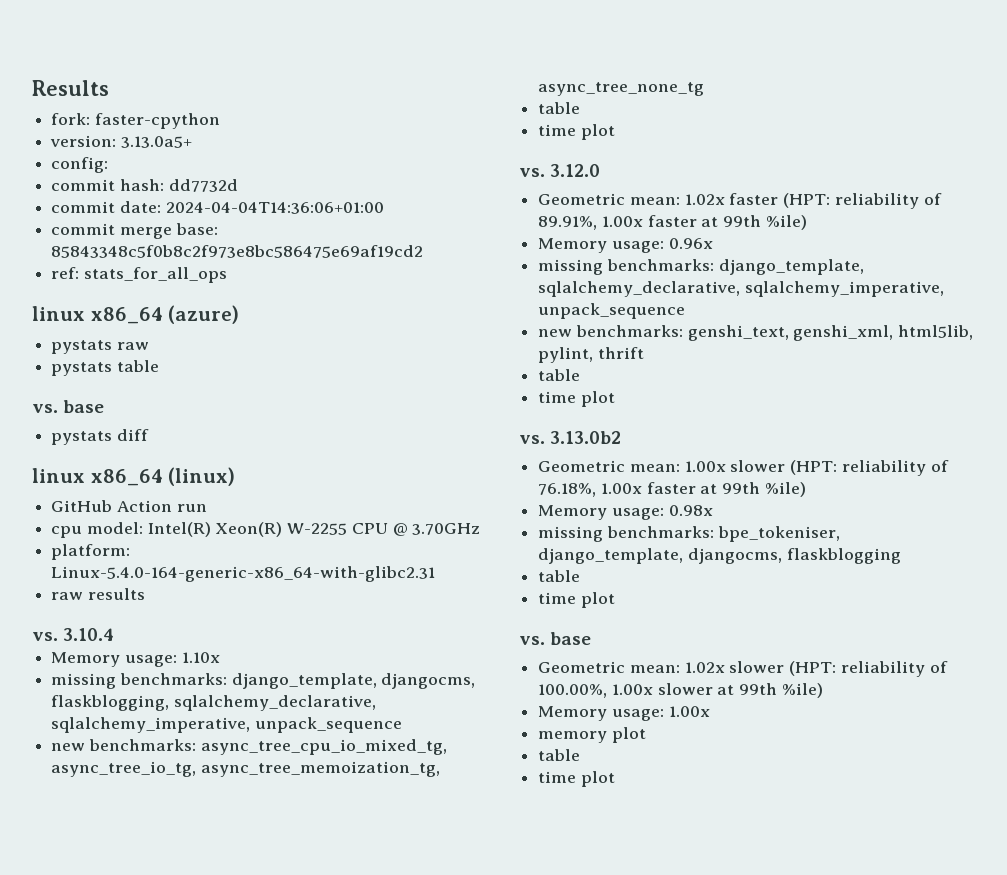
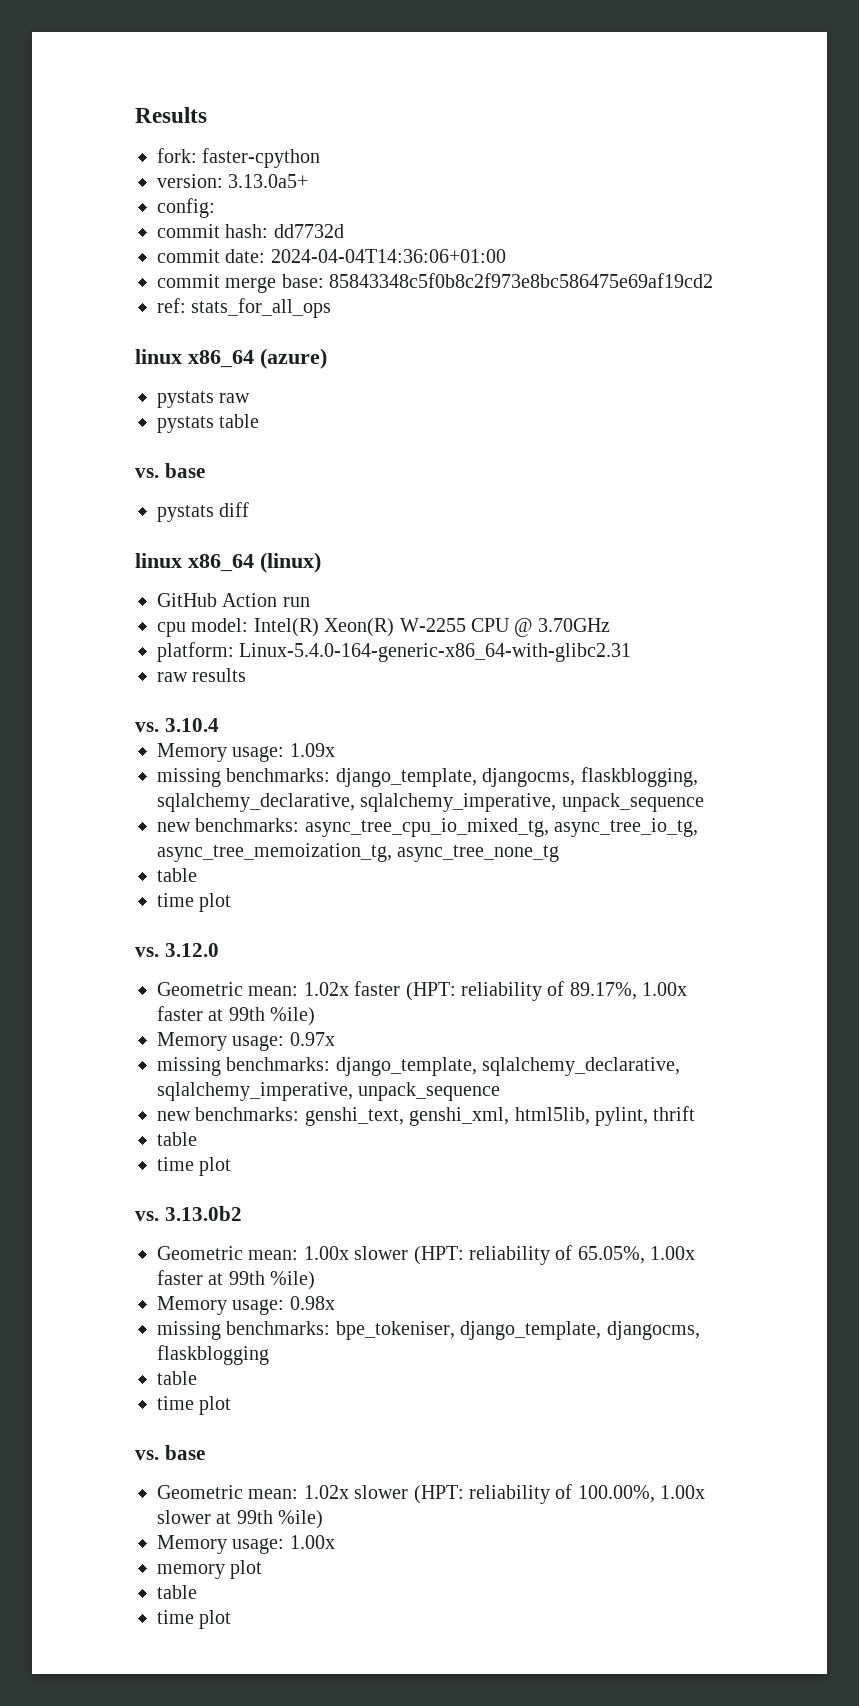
- Memory usage: 1.10x
+ Memory usage: 1.09x
- Geometric mean: 1.02x faster (HPT: reliability of 89.91%, 1.00x faster at 99th %ile)
- Memory usage: 0.96x
+ Geometric mean: 1.02x faster (HPT: reliability of 89.17%, 1.00x faster at 99th %ile)
+ Memory usage: 0.97x
- Geometric mean: 1.00x slower (HPT: reliability of 76.18%, 1.00x faster at 99th %ile)
+ Geometric mean: 1.00x slower (HPT: reliability of 65.05%, 1.00x faster at 99th %ile)

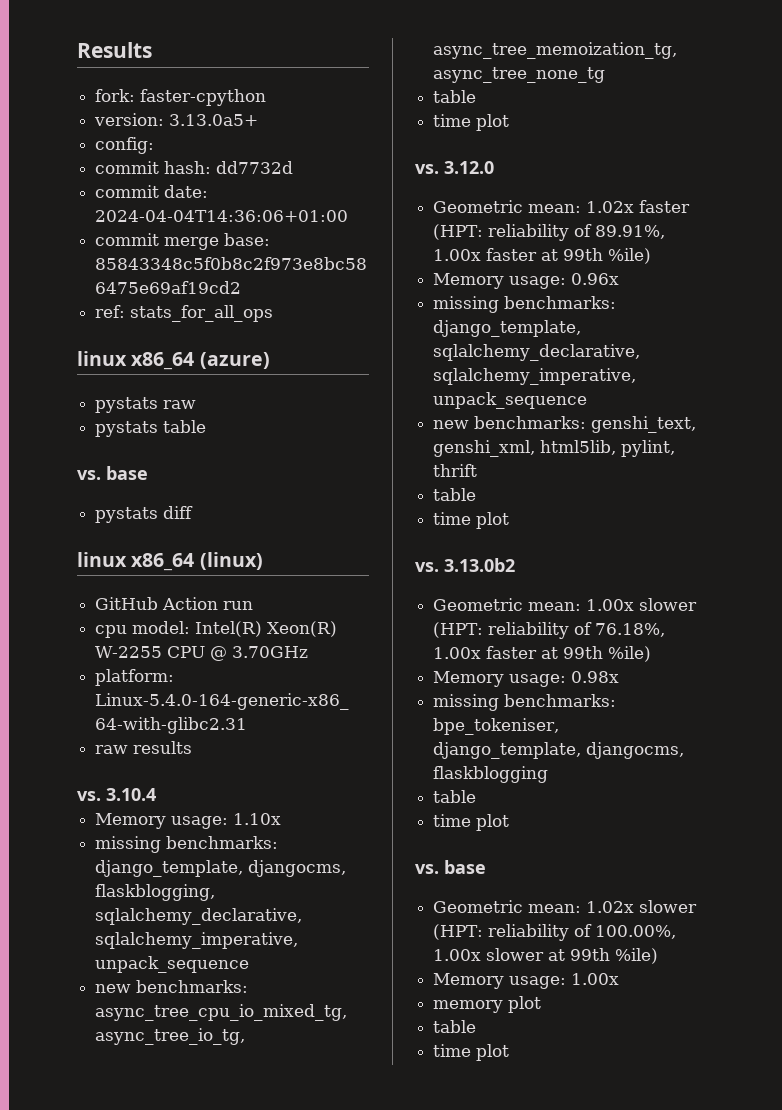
- Memory usage: 1.09x
+ Memory usage: 1.10x
- Geometric mean: 1.02x faster (HPT: reliability of 89.17%, 1.00x faster at 99th %ile)
- Memory usage: 0.97x
+ Geometric mean: 1.02x faster (HPT: reliability of 89.91%, 1.00x faster at 99th %ile)
+ Memory usage: 0.96x
- Geometric mean: 1.00x slower (HPT: reliability of 65.05%, 1.00x faster at 99th %ile)
+ Geometric mean: 1.00x slower (HPT: reliability of 76.18%, 1.00x faster at 99th %ile)

